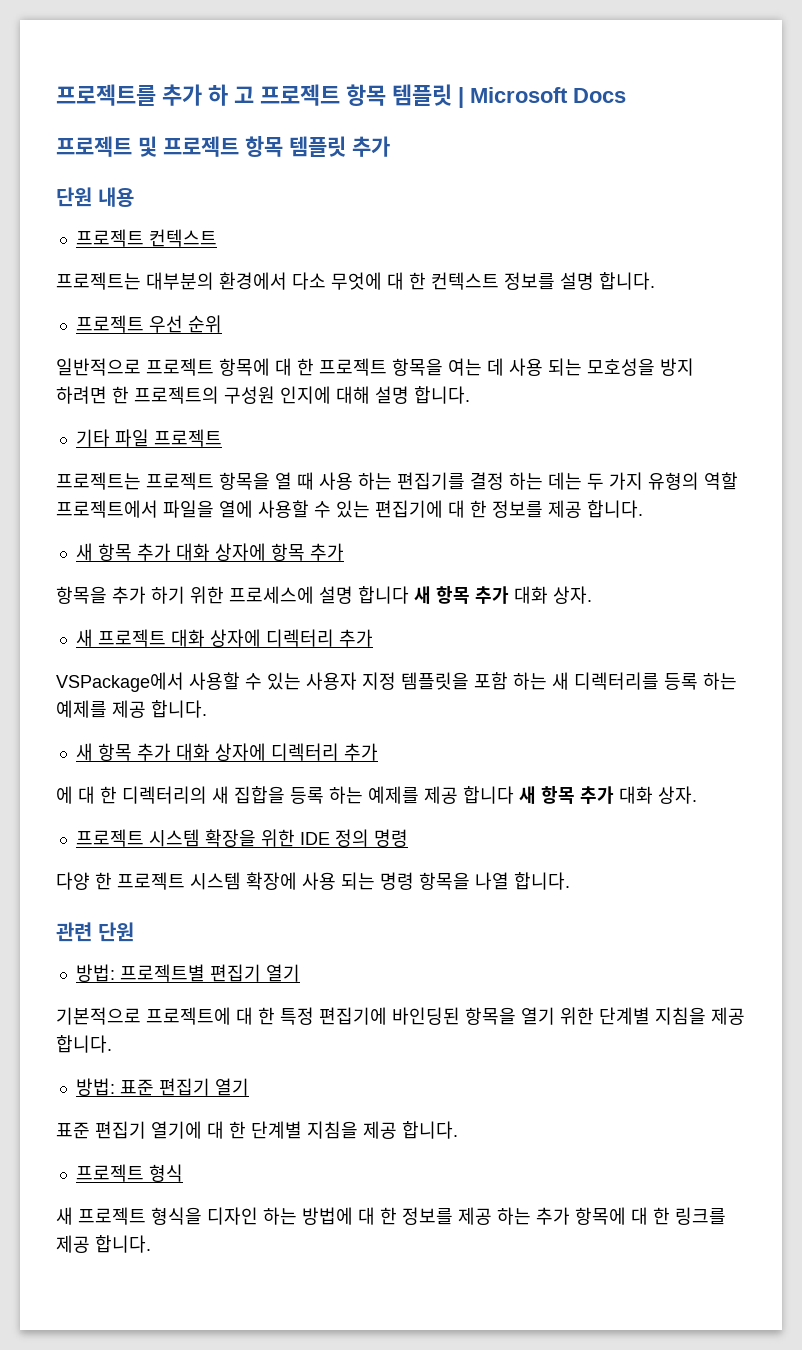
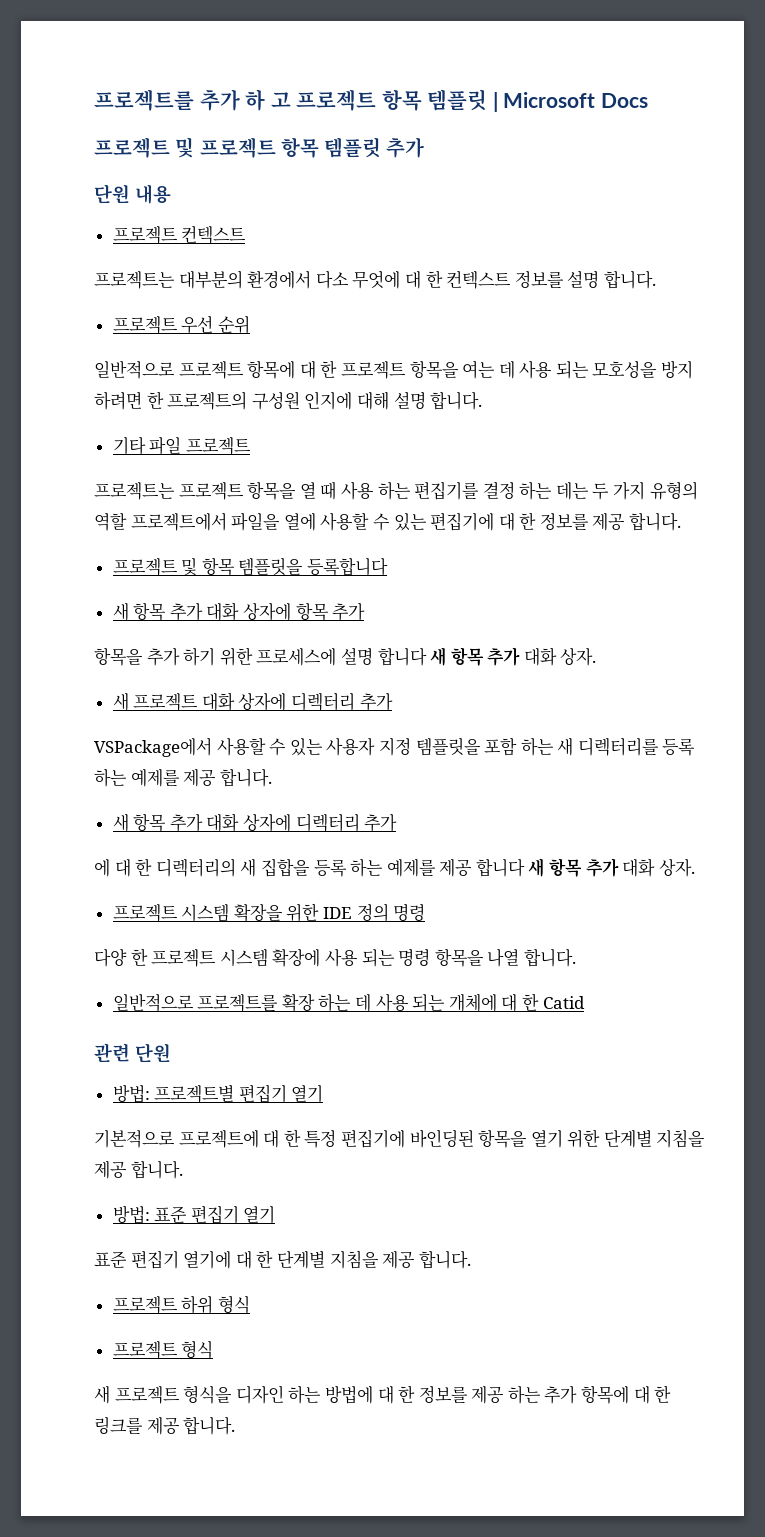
+ 프로젝트 및 항목 템플릿을 등록합니다
+ 일반적으로 프로젝트를 확장 하는 데 사용 되는 개체에 대 한 Catid
+ 프로젝트 하위 형식

